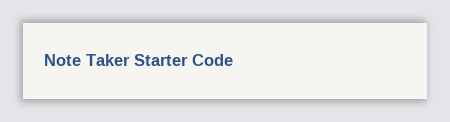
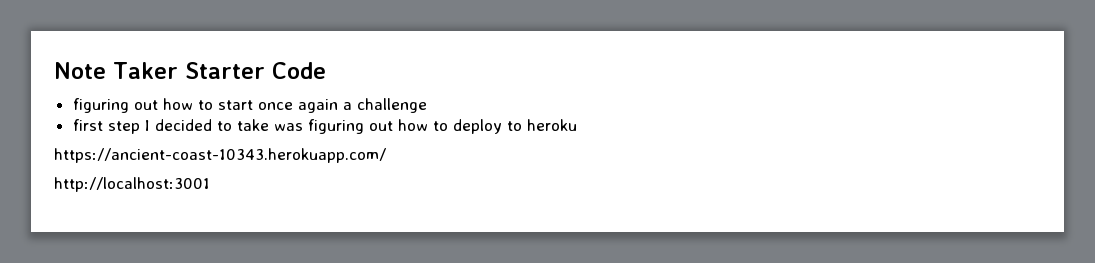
+ figuring out how to start once again a challenge
+ first step I decided to take was figuring out how to deploy to heroku
+ https://ancient-coast-10343.herokuapp.com/
+ http://localhost:3001

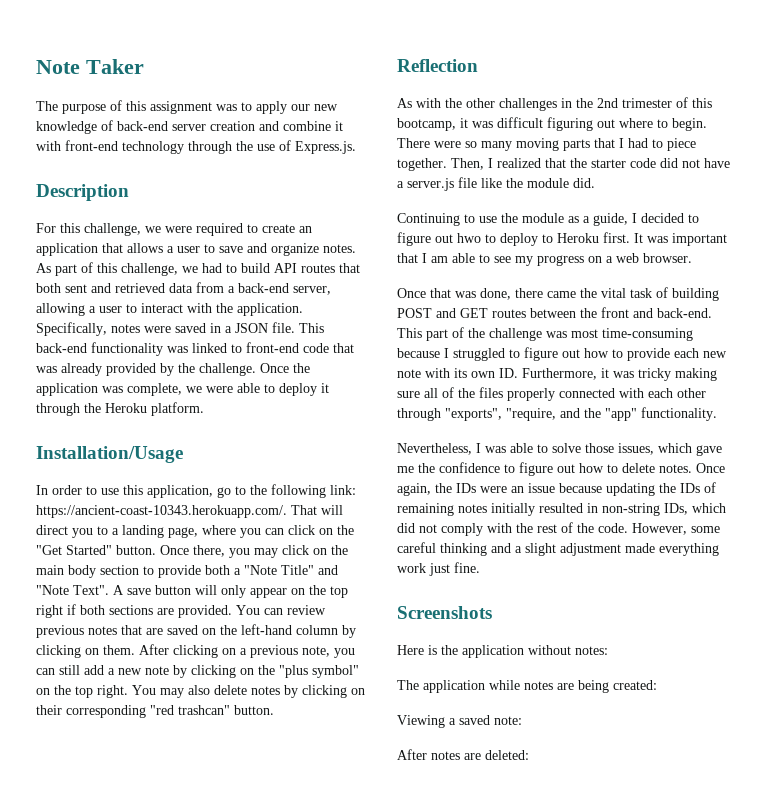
- Note Taker Starter Code
- figuring out how to start once again a challenge
- first step I decided to take was figuring out how to deploy to heroku
- https://ancient-coast-10343.herokuapp.com/
- http://localhost:3001
+ Note Taker
+ The purpose of this assignment was to apply our new knowledge of back-end server creation and combine it with front-end technology through the use of Express.js.
+ Description
+ For this challenge, we were required to create an application that allows a user to save and organize notes. As part of this challenge, we had to build API routes that both sent and retrieved data from a back-end server, allowing a user to interact with the application. Specifically, notes were saved in a JSON file. This back-end functionality was linked to front-end code that was already provided by the challenge. Once the application was complete, we were able to deploy it through the Heroku platform.
+ Installation/Usage
+ In order to use this application, go to the following link: https://ancient-coast-10343.herokuapp.com/. That will direct you to a landing page, where you can click on the "Get Started" button. Once there, you may click on the main body section to provide both a "Note Title" and "Note Text". A save button will only appear on the top right if both sections are provided. You can review previous notes that are saved on the left-hand column by clicking on them. After clicking on a previous note, you can still add a new note by clicking on the "plus symbol" on the top right. You may also delete notes by clicking on their corresponding "red trashcan" button.
+ Reflection
+ As with the other challenges in the 2nd trimester of this bootcamp, it was difficult figuring out where to begin. There were so many moving parts that I had to piece together. Then, I realized that the starter code did not have a server.js file like the module did.
+ Continuing to use the module as a guide, I decided to figure out hwo to deploy to Heroku first. It was important that I am able to see my progress on a web browser.
+ Once that was done, there came the vital task of building POST and GET routes between the front and back-end. This part of the challenge was most time-consuming because I struggled to figure out how to provide each new note with its own ID. Furthermore, it was tricky making sure all of the files properly connected with each other through "exports", "require, and the "app" functionality.
+ Nevertheless, I was able to solve those issues, which gave me the confidence to figure out how to delete notes. Once again, the IDs were an issue because updating the IDs of remaining notes initially resulted in non-string IDs, which did not comply with the rest of the code. However, some careful thinking and a slight adjustment made everything work just fine.
+ Screenshots
+ Here is the application without notes:
+ The application while notes are being created:
+ Viewing a saved note:
+ After notes are deleted:

